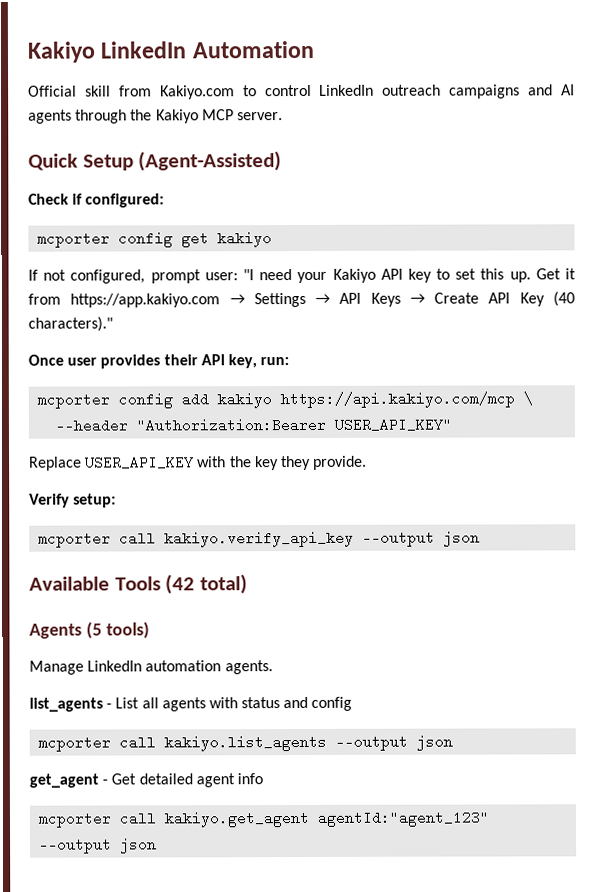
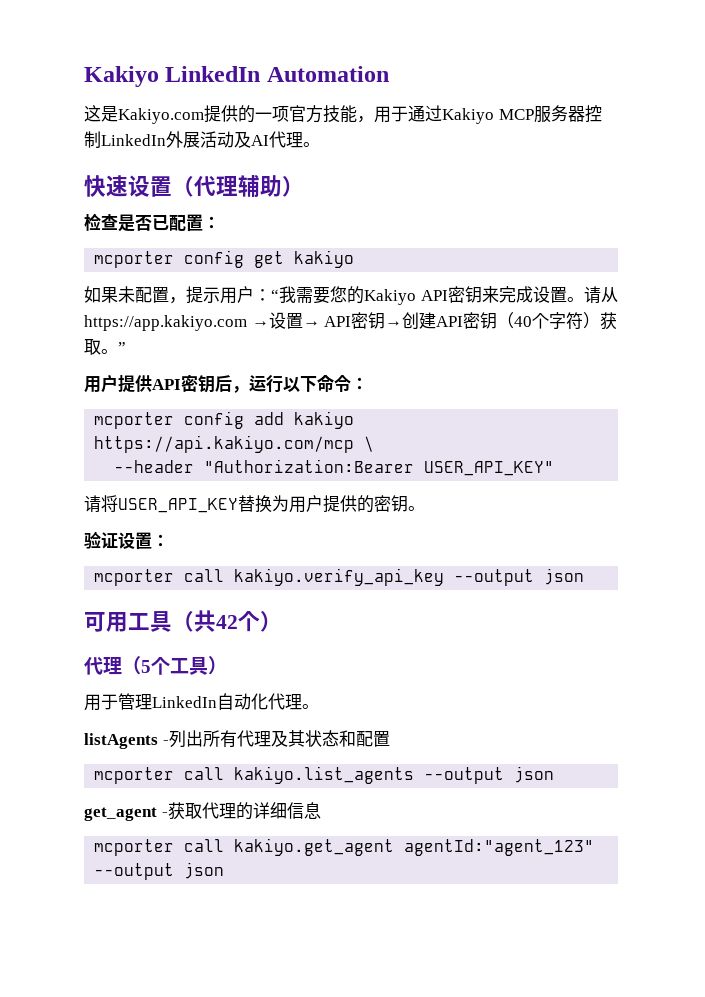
- Official skill from Kakiyo.com to control LinkedIn outreach campaigns and AI agents through the Kakiyo MCP server.
- Quick Setup (Agent-Assisted)
- Check if configured:
+ 这是Kakiyo.com提供的一项官方技能，用于通过Kakiyo MCP服务器控制LinkedIn外展活动及AI代理。
+ 快速设置（代理辅助）
+ 检查是否已配置：
  mcporter config get kakiyo
- If not configured, prompt user: "I need your Kakiyo API key to set this up. Get it from https://app.kakiyo.com → Settings → API Keys → Create API Key (40 characters)."
- Once user provides their API key, run:
+ 如果未配置，提示用户：“我需要您的Kakiyo API密钥来完成设置。请从https://app.kakiyo.com →设置→ API密钥→创建API密钥（40个字符）获取。”
+ 用户提供API密钥后，运行以下命令：
- Replace USER_API_KEY with the key they provide.
- Verify setup:
+ 请将USER_API_KEY替换为用户提供的密钥。
+ 验证设置：
- Available Tools (42 total)
- Agents (5 tools)
- Manage LinkedIn automation agents.
- list_agents - List all agents with status and config
+ 可用工具（共42个）
+ 代理（5个工具）
+ 用于管理LinkedIn自动化代理。
+ listAgents -列出所有代理及其状态和配置
- get_agent - Get detailed agent info
+ get_agent -获取代理的详细信息

